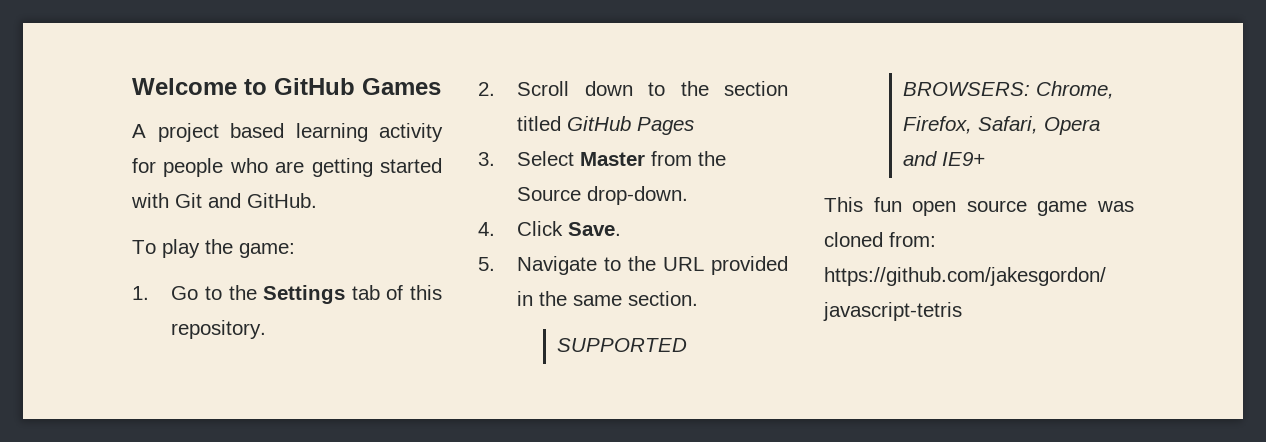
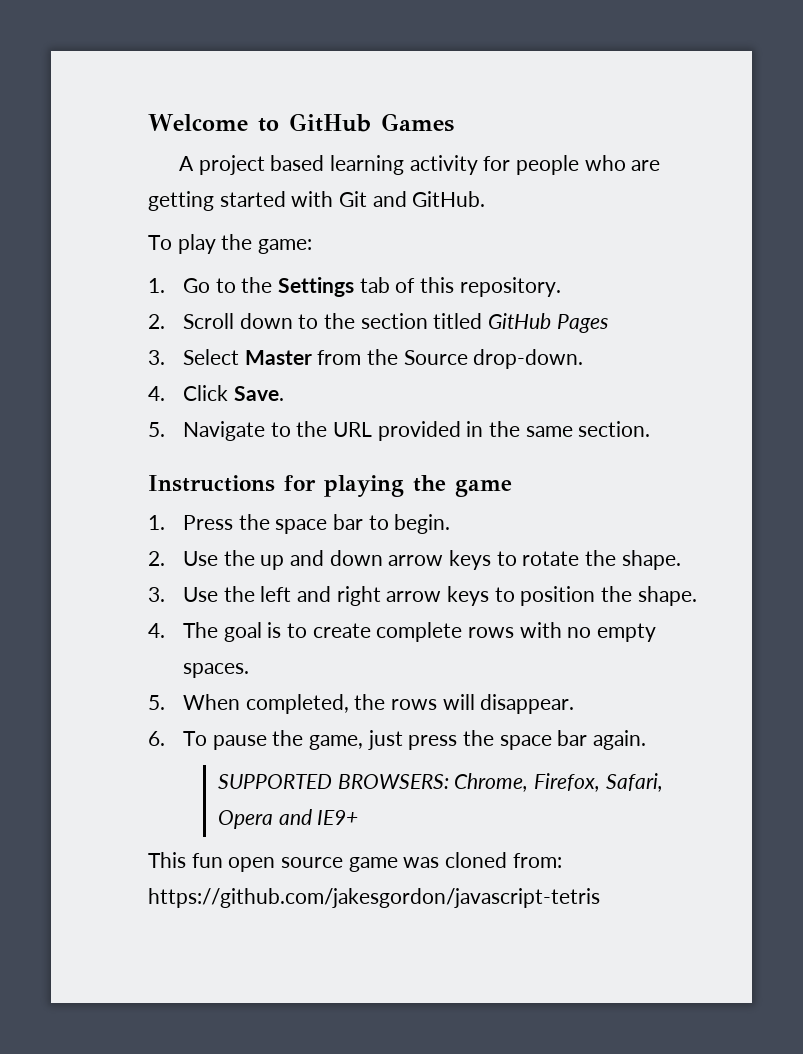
+ Instructions for playing the game
+ 1. Press the space bar to begin.
+ 2. Use the up and down arrow keys to rotate the shape.
+ 3. Use the left and right arrow keys to position the shape.
+ 4. The goal is to create complete rows with no empty spaces.
+ 5. When completed, the rows will disappear.
+ 6. To pause the game, just press the space bar again.

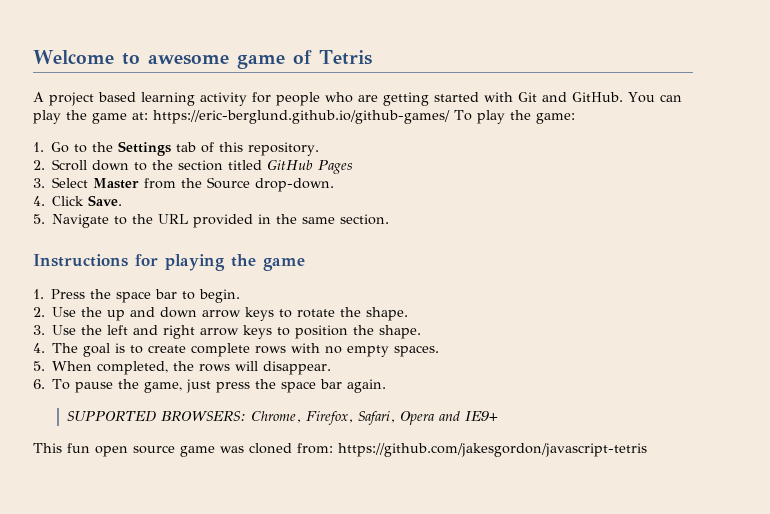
- Welcome to GitHub Games
+ Welcome to awesome game of Tetris
- A project based learning activity for people who are getting started with Git and GitHub.
- To play the game:
+ A project based learning activity for people who are getting started with Git and GitHub. You can play the game at: https://eric-berglund.github.io/github-games/ To play the game:

